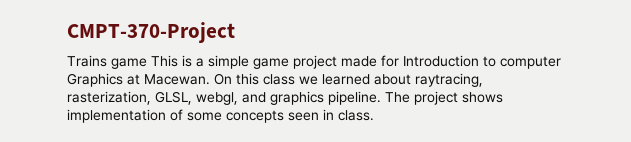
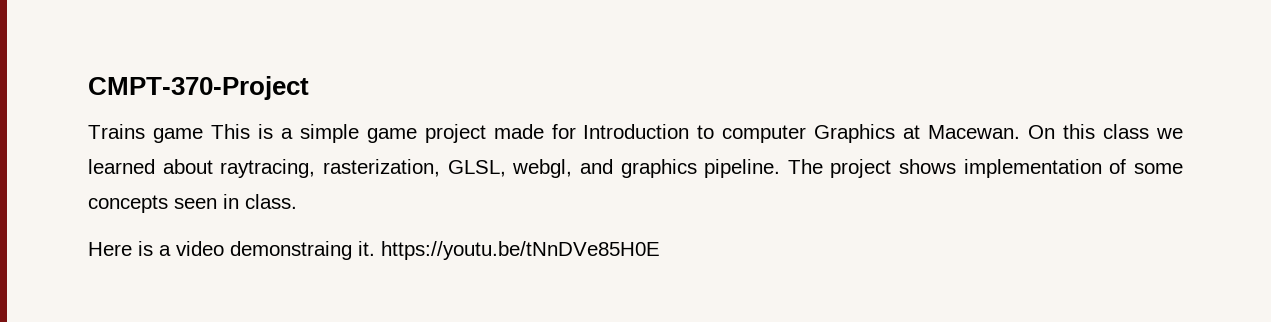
+ Here is a video demonstraing it. https://youtu.be/tNnDVe85H0E

